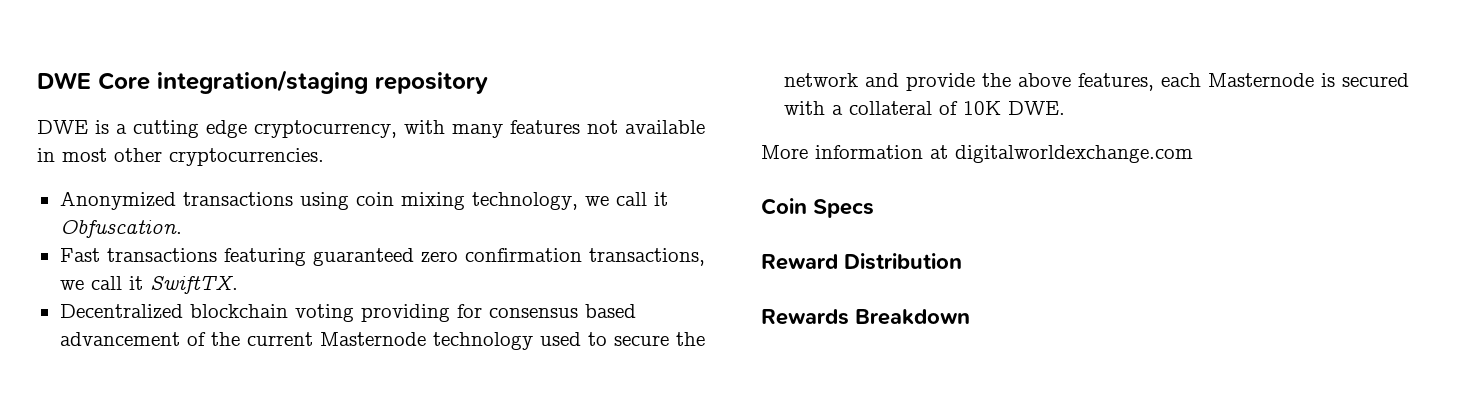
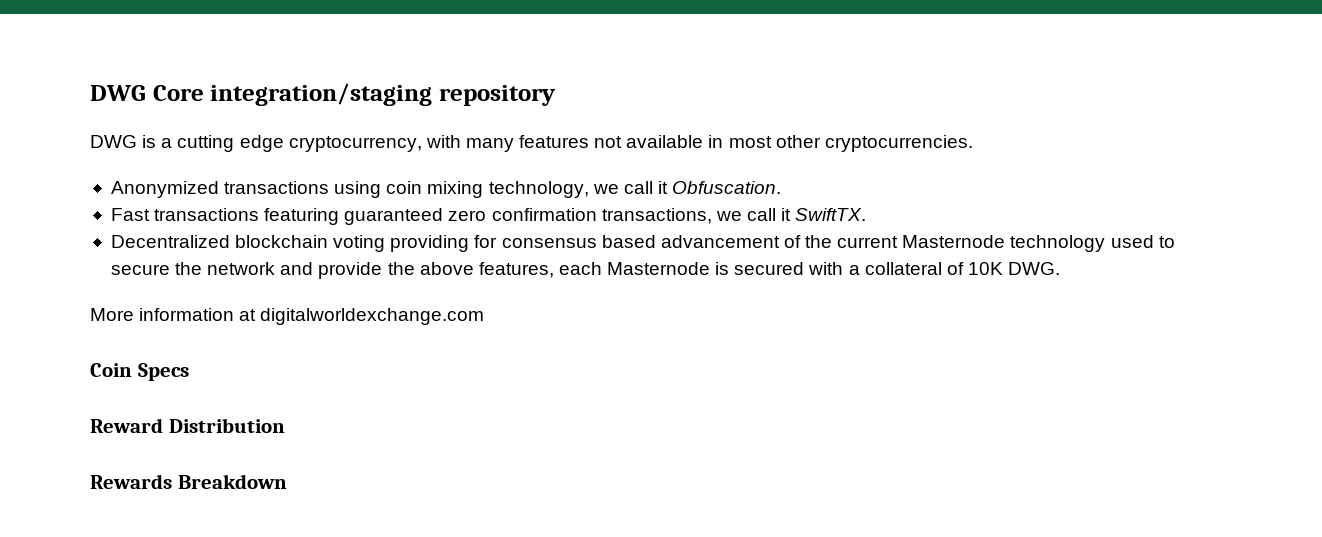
- DWE Core integration/staging repository
+ DWG Core integration/staging repository
- DWE is a cutting edge cryptocurrency, with many features not available in most other cryptocurrencies.
+ DWG is a cutting edge cryptocurrency, with many features not available in most other cryptocurrencies.
- Decentralized blockchain voting providing for consensus based advancement of the current Masternode technology used to secure the network and provide the above features, each Masternode is secured with a collateral of 10K DWE.
+ Decentralized blockchain voting providing for consensus based advancement of the current Masternode technology used to secure the network and provide the above features, each Masternode is secured with a collateral of 10K DWG.

